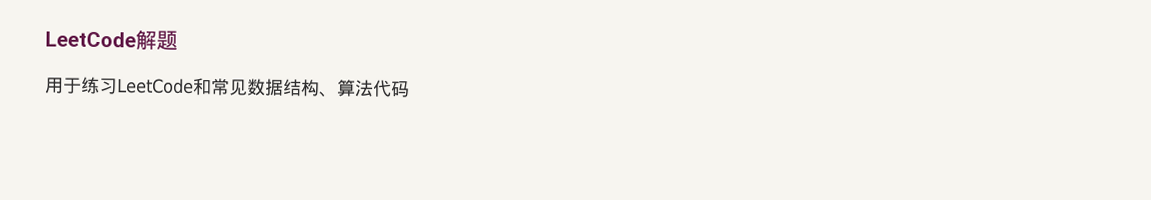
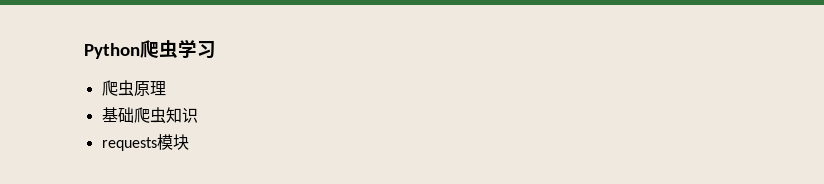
- LeetCode解题
- 用于练习LeetCode和常见数据结构、算法代码
+ Python爬虫学习
+ 爬虫原理
+ 基础爬虫知识
+ requests模块

